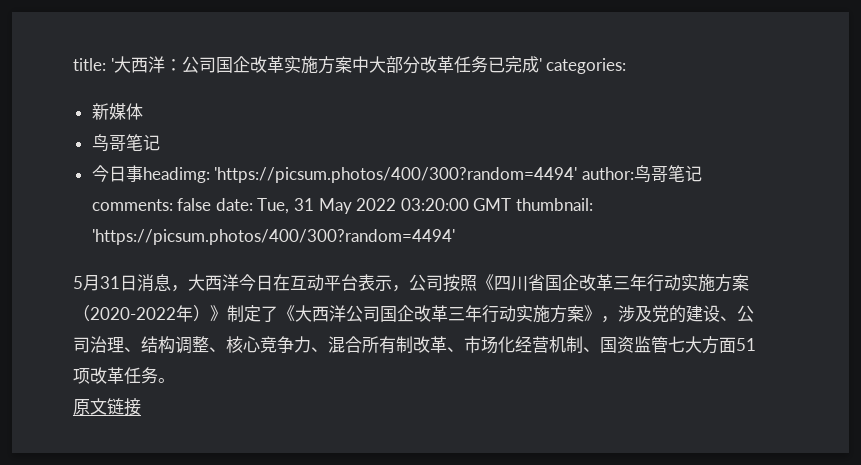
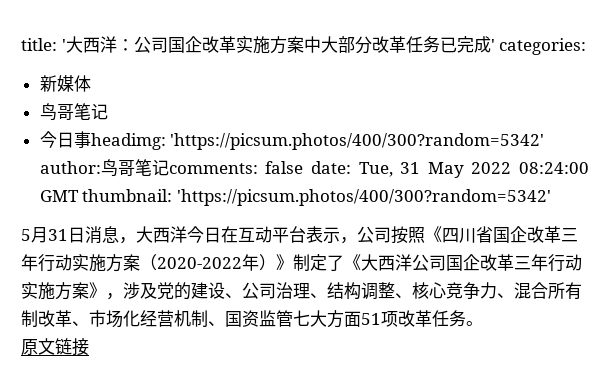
- 今日事headimg: 'https://picsum.photos/400/300?random=4494' author:鸟哥笔记comments: false date: Tue, 31 May 2022 03:20:00 GMT thumbnail: 'https://picsum.photos/400/300?random=4494'
+ 今日事headimg: 'https://picsum.photos/400/300?random=5342' author:鸟哥笔记comments: false date: Tue, 31 May 2022 08:24:00 GMT thumbnail: 'https://picsum.photos/400/300?random=5342'

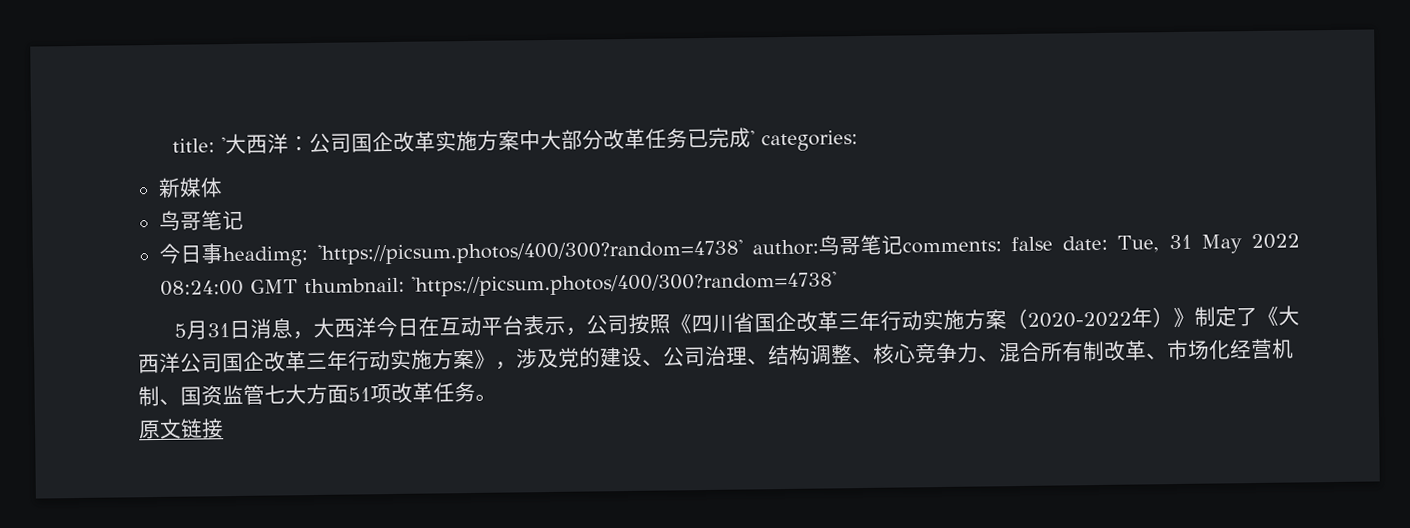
- 今日事headimg: 'https://picsum.photos/400/300?random=5342' author:鸟哥笔记comments: false date: Tue, 31 May 2022 08:24:00 GMT thumbnail: 'https://picsum.photos/400/300?random=5342'
+ 今日事headimg: 'https://picsum.photos/400/300?random=4738' author:鸟哥笔记comments: false date: Tue, 31 May 2022 08:24:00 GMT thumbnail: 'https://picsum.photos/400/300?random=4738'

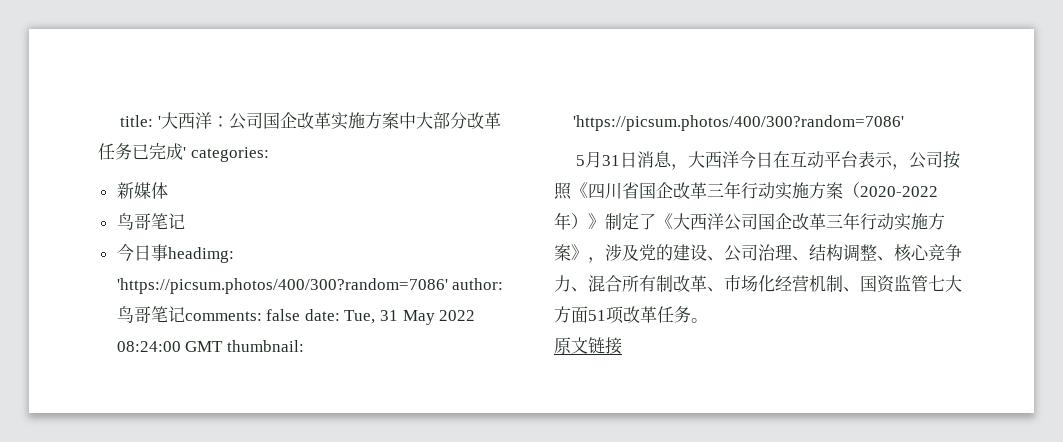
- 今日事headimg: 'https://picsum.photos/400/300?random=4738' author:鸟哥笔记comments: false date: Tue, 31 May 2022 08:24:00 GMT thumbnail: 'https://picsum.photos/400/300?random=4738'
+ 今日事headimg: 'https://picsum.photos/400/300?random=7086' author:鸟哥笔记comments: false date: Tue, 31 May 2022 08:24:00 GMT thumbnail: 'https://picsum.photos/400/300?random=7086'

